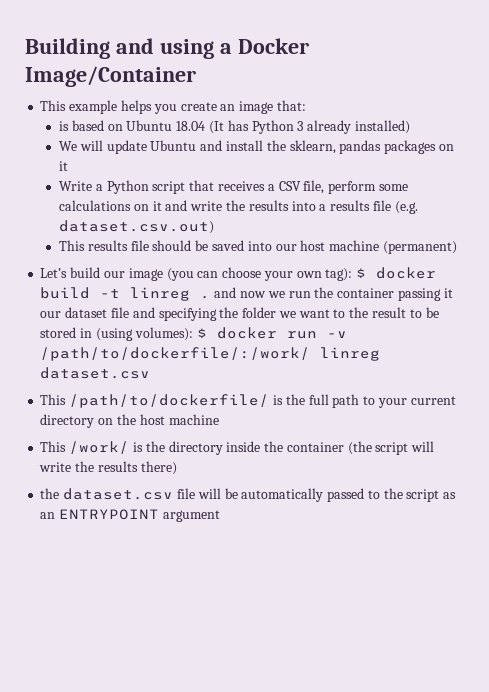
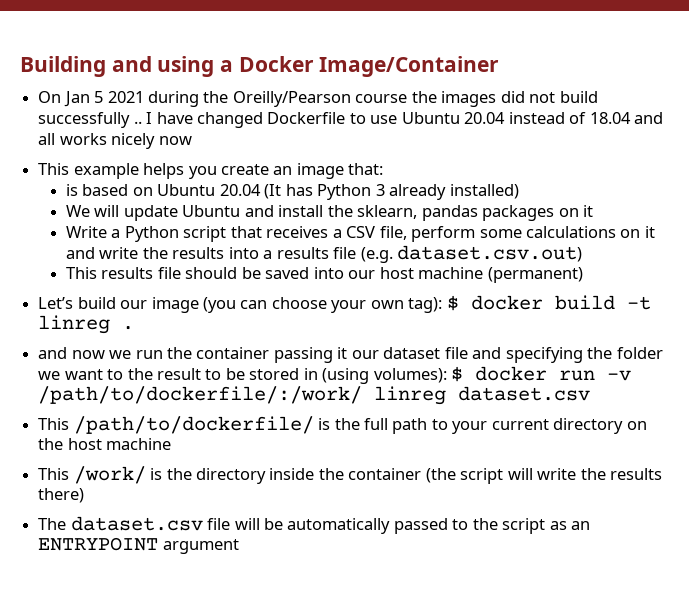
+ On Jan 5 2021 during the Oreilly/Pearson course the images did not build successfully .. I have changed Dockerfile to use Ubuntu 20.04 instead of 18.04 and all works nicely now
- is based on Ubuntu 18.04 (It has Python 3 already installed)
+ is based on Ubuntu 20.04 (It has Python 3 already installed)
- Let’s build our image (you can choose your own tag): $ docker build -t linreg . and now we run the container passing it our dataset file and specifying the folder we want to the result to be stored in (using volumes): $ docker run -v /path/to/dockerfile/:/work/ linreg dataset.csv
+ Let’s build our image (you can choose your own tag): $ docker build -t linreg .
+ and now we run the container passing it our dataset file and specifying the folder we want to the result to be stored in (using volumes): $ docker run -v /path/to/dockerfile/:/work/ linreg dataset.csv
- the dataset.csv file will be automatically passed to the script as an ENTRYPOINT argument
+ The dataset.csv file will be automatically passed to the script as an ENTRYPOINT argument

